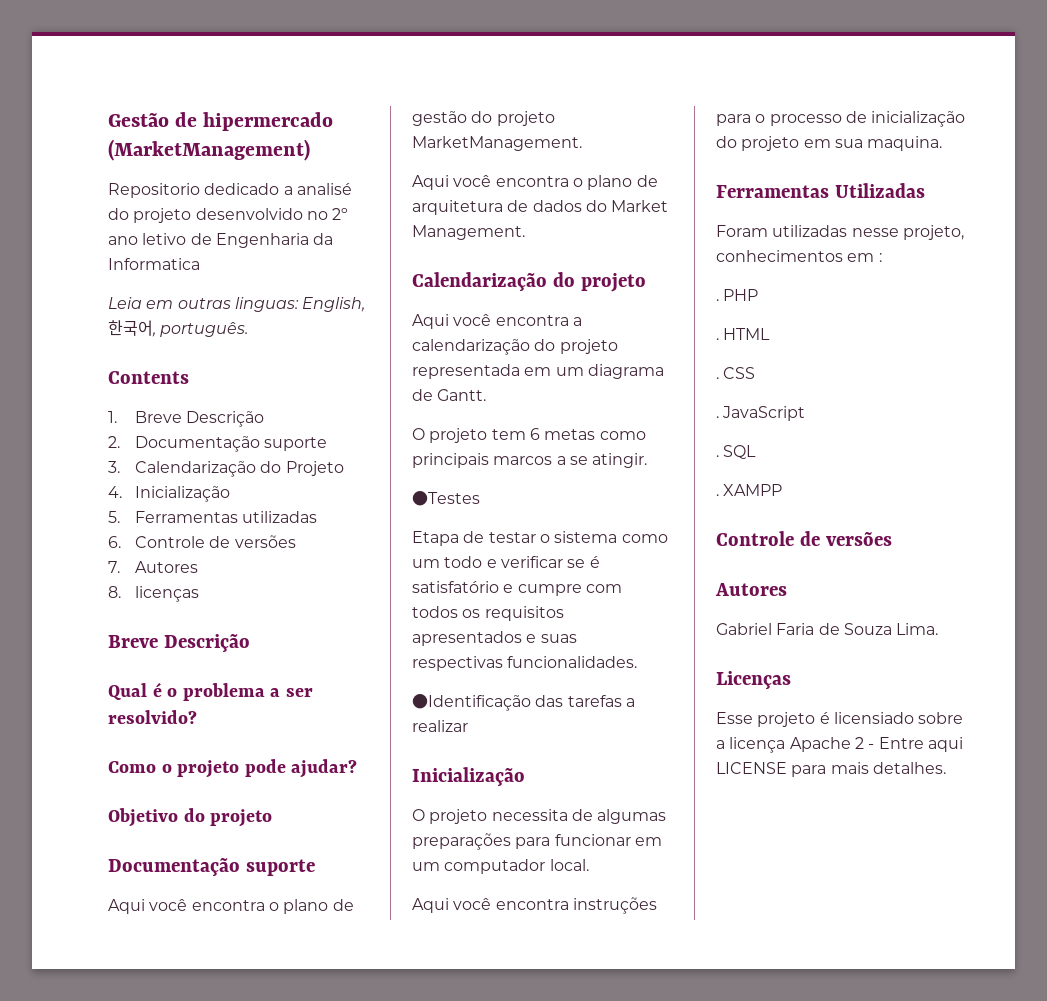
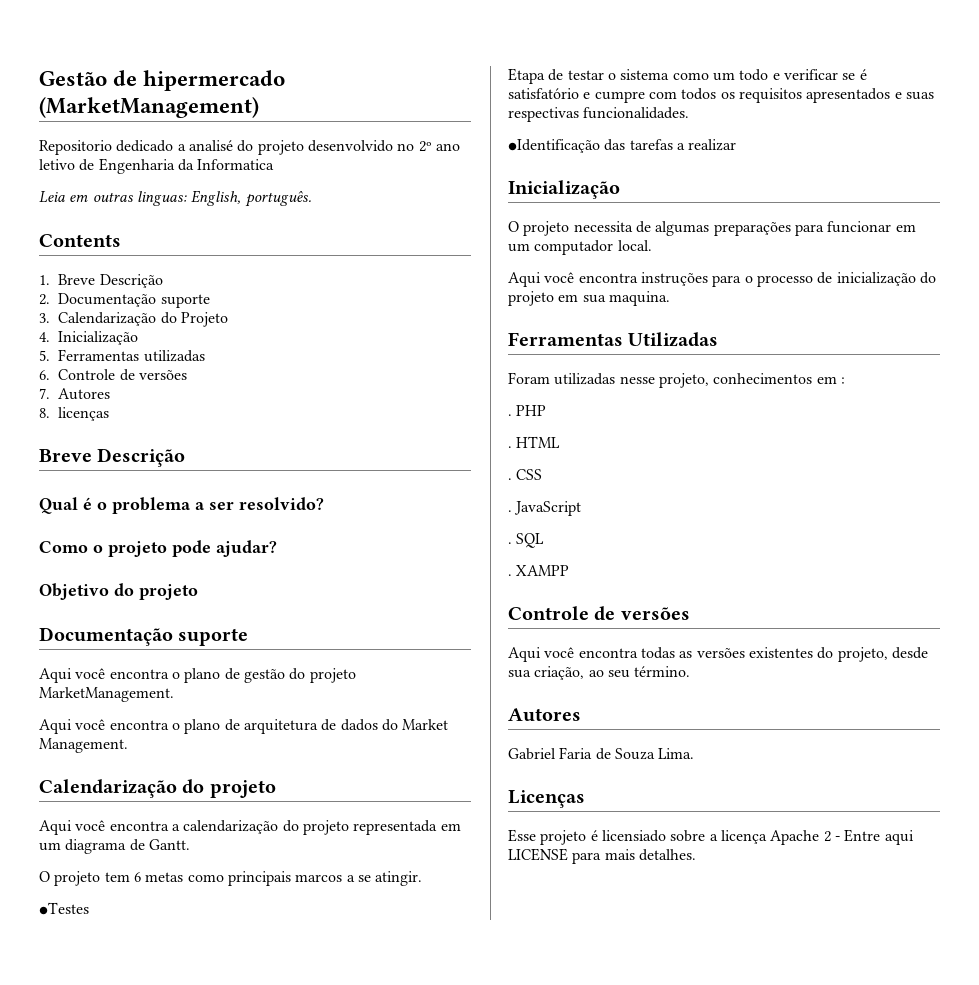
- Leia em outras linguas: English, 한국어, português.
+ Leia em outras linguas: English, português.
+ Aqui você encontra todas as versões existentes do projeto, desde sua criação, ao seu término.

